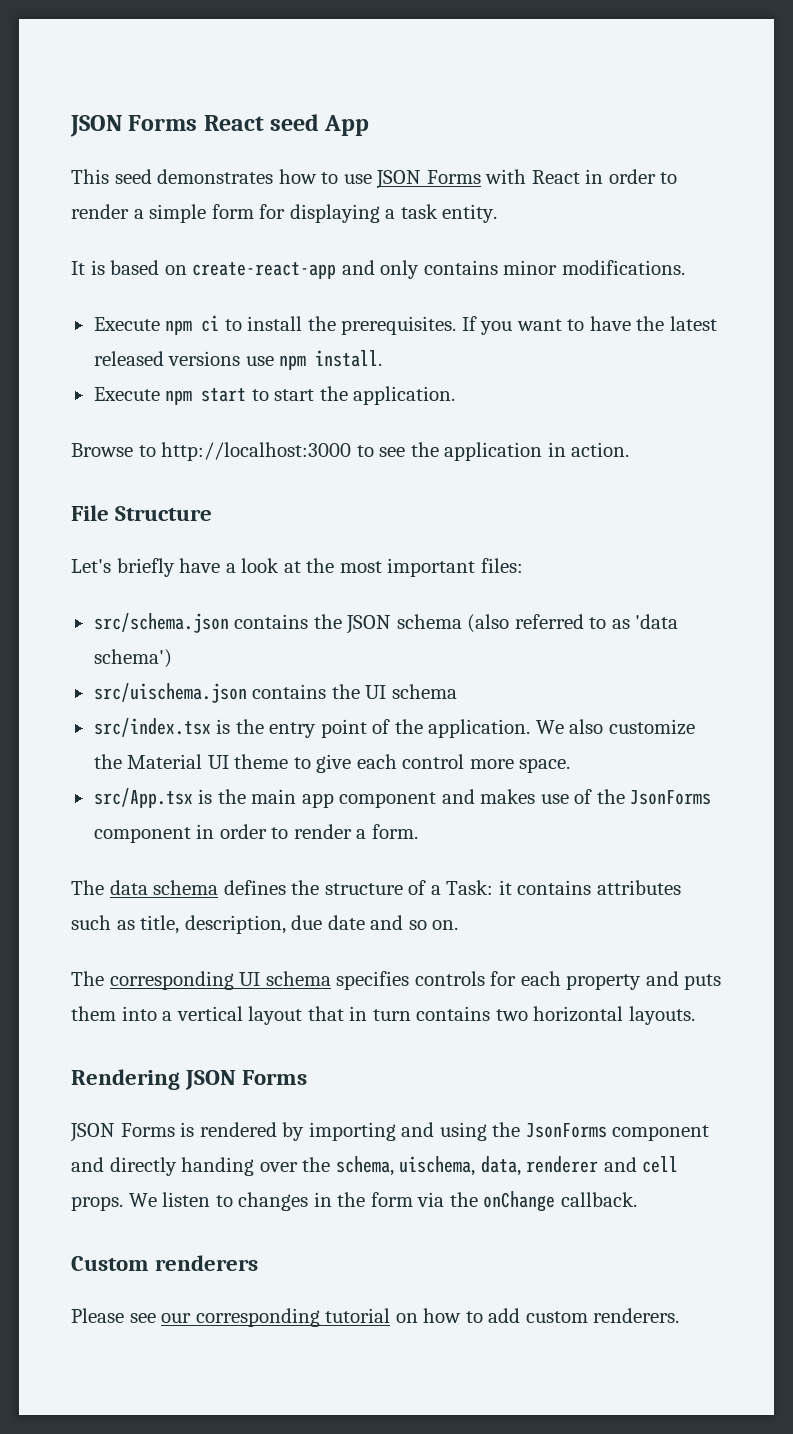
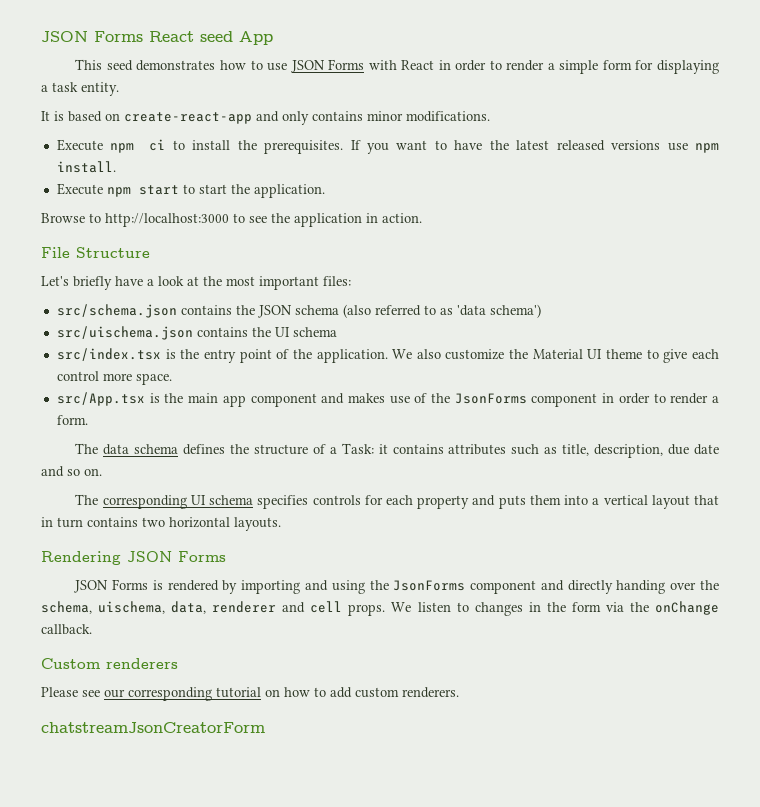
+ chatstreamJsonCreatorForm

